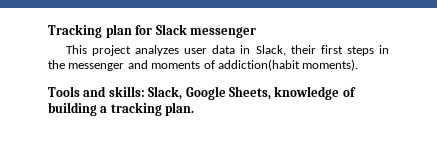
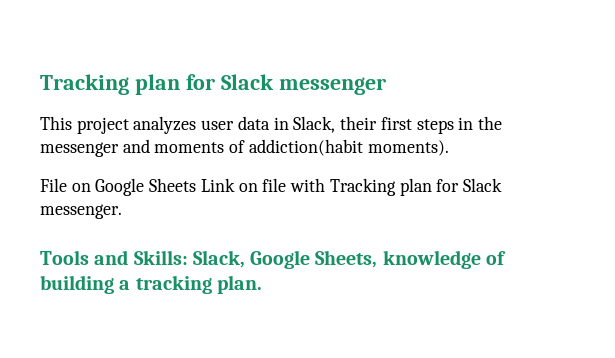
+ File on Google Sheets Link on file with Tracking plan for Slack messenger.
- Tools and skills: Slack, Google Sheets, knowledge of building a tracking plan.
+ Tools and Skills: Slack, Google Sheets, knowledge of building a tracking plan.

